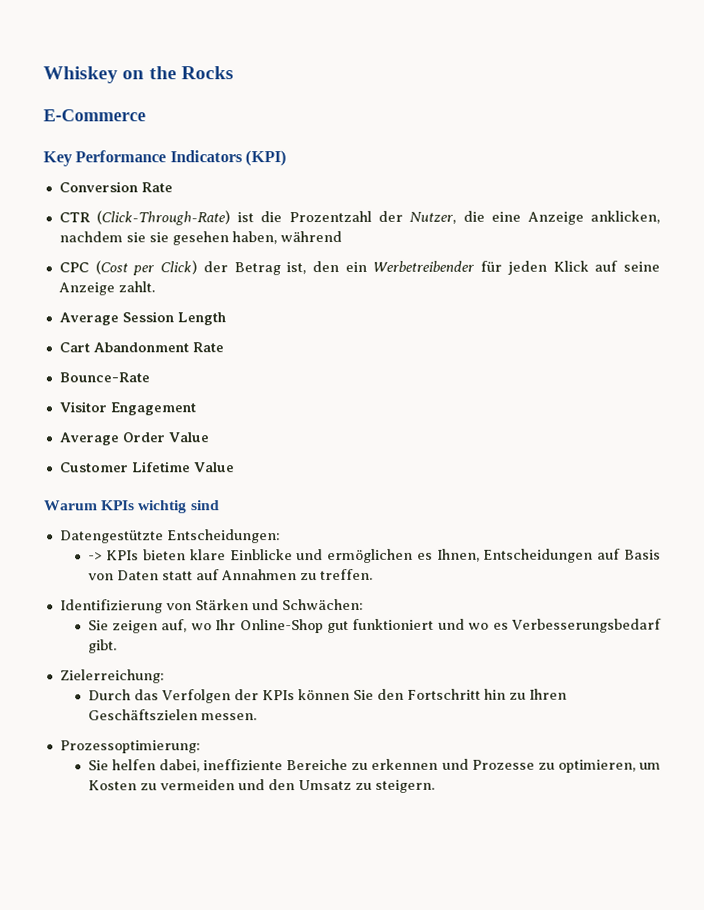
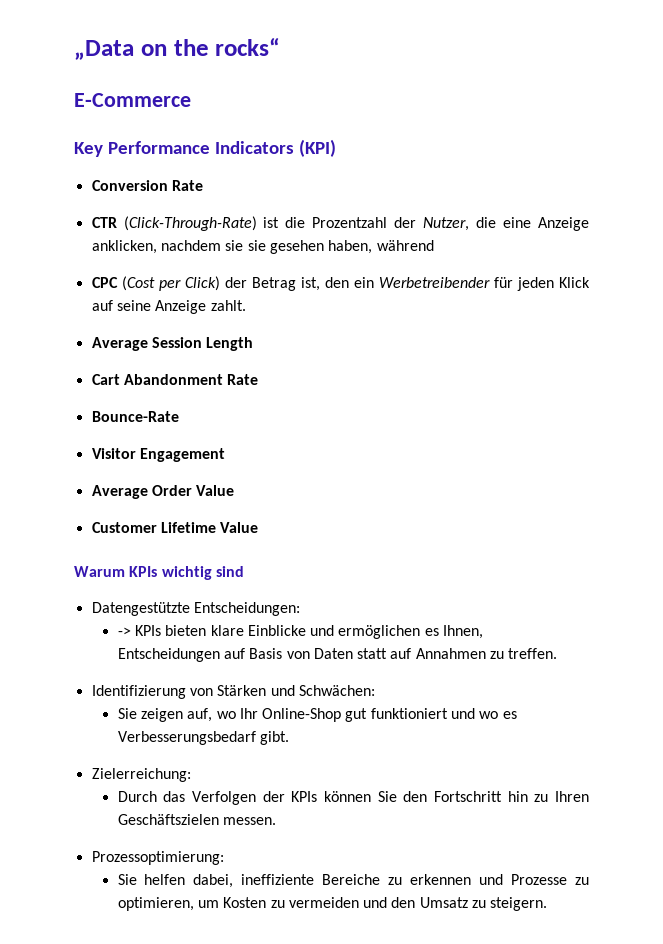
- Whiskey on the Rocks
+ „Data on the rocks“

